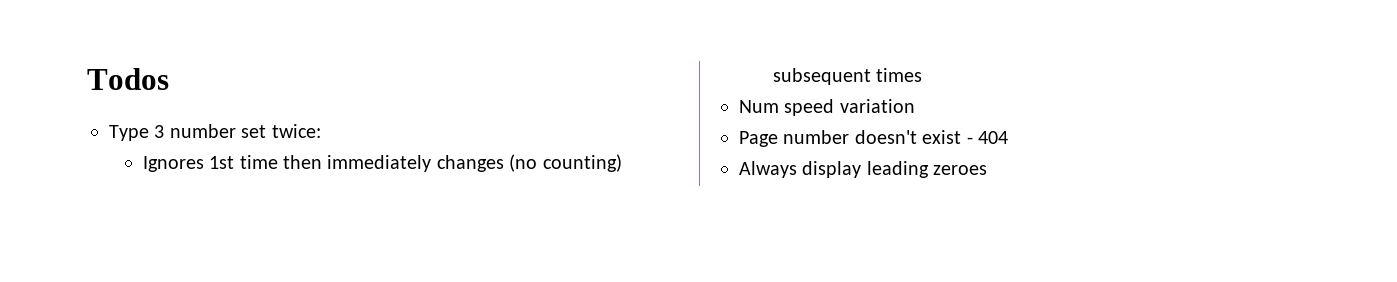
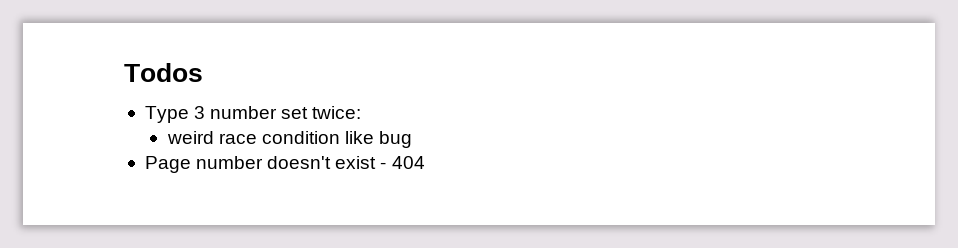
- Ignores 1st time then immediately changes (no counting) subsequent times
- Num speed variation
+ weird race condition like bug
- Always display leading zeroes

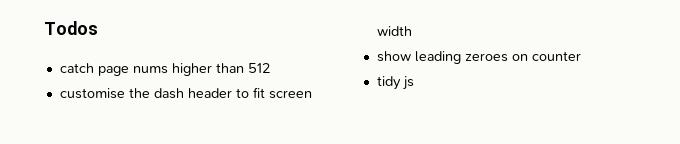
- Type 3 number set twice:
- weird race condition like bug
- Page number doesn't exist - 404
+ catch page nums higher than 512
+ customise the dash header to fit screen width
+ show leading zeroes on counter
+ tidy js

